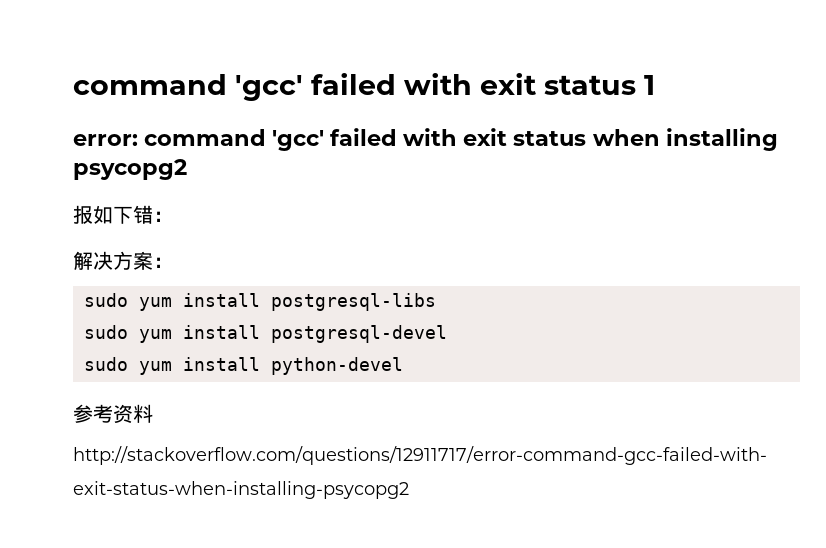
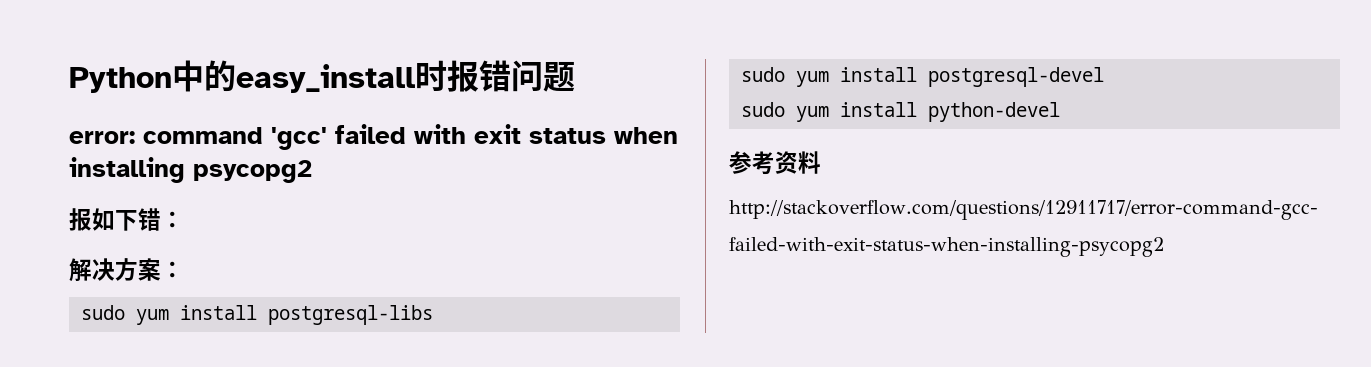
- command 'gcc' failed with exit status 1
+ Python中的easy_install时报错问题

